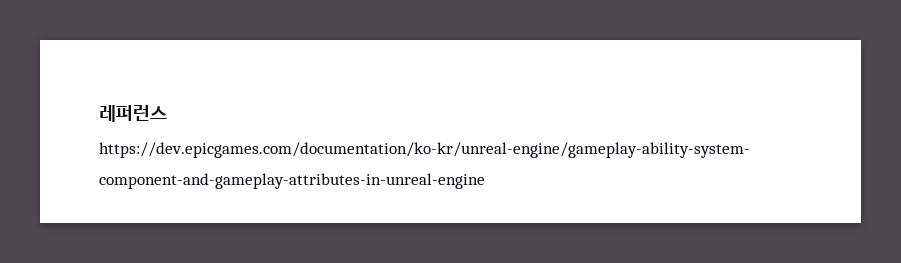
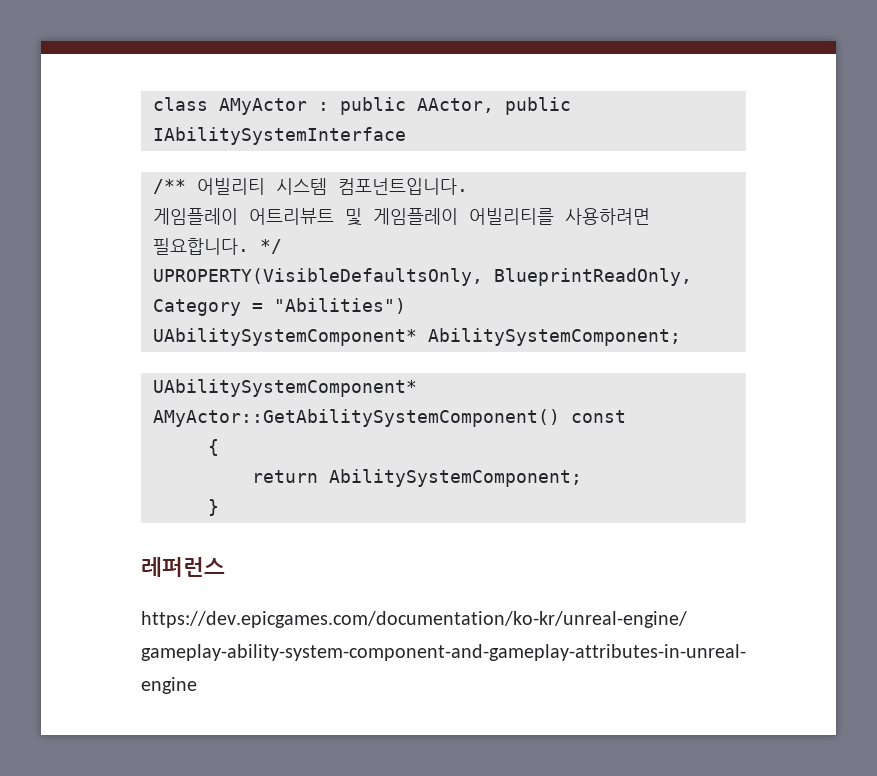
+ class AMyActor : public AActor, public IAbilitySystemInterface
+ /** 어빌리티 시스템 컴포넌트입니다.
+ 게임플레이 어트리뷰트 및 게임플레이 어빌리티를 사용하려면 필요합니다. */
+ UPROPERTY(VisibleDefaultsOnly, BlueprintReadOnly, Category = "Abilities")
+ UAbilitySystemComponent* AbilitySystemComponent;
+ UAbilitySystemComponent* AMyActor::GetAbilitySystemComponent() const
+ {
+ return AbilitySystemComponent;
+ }

